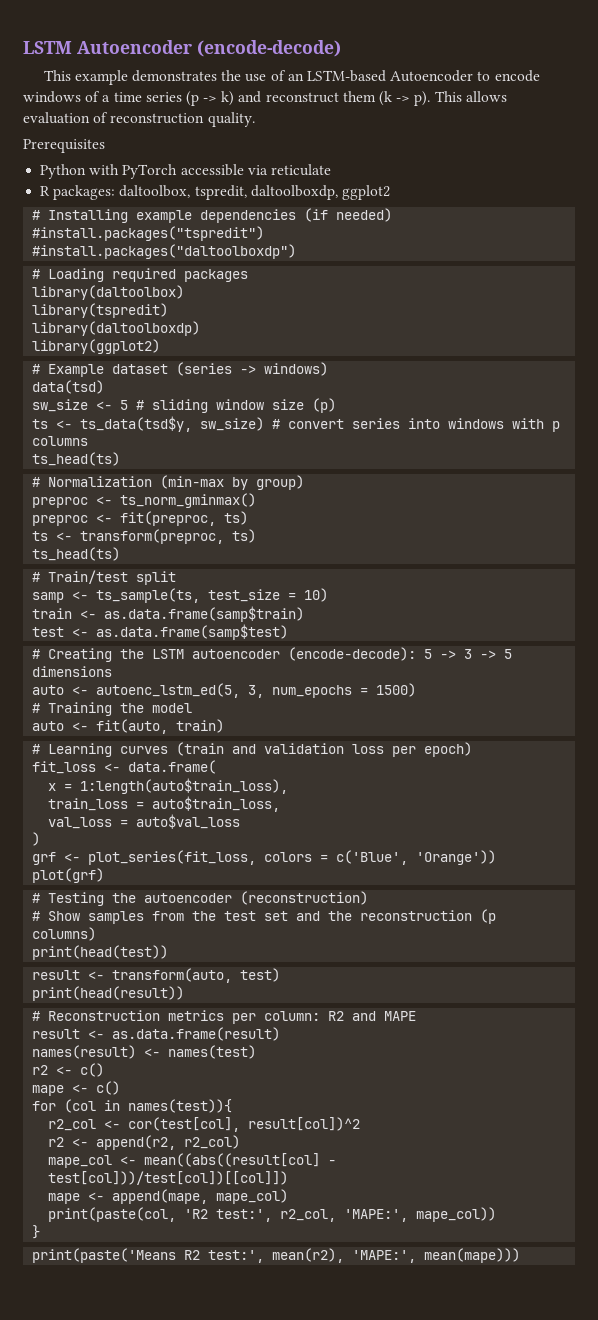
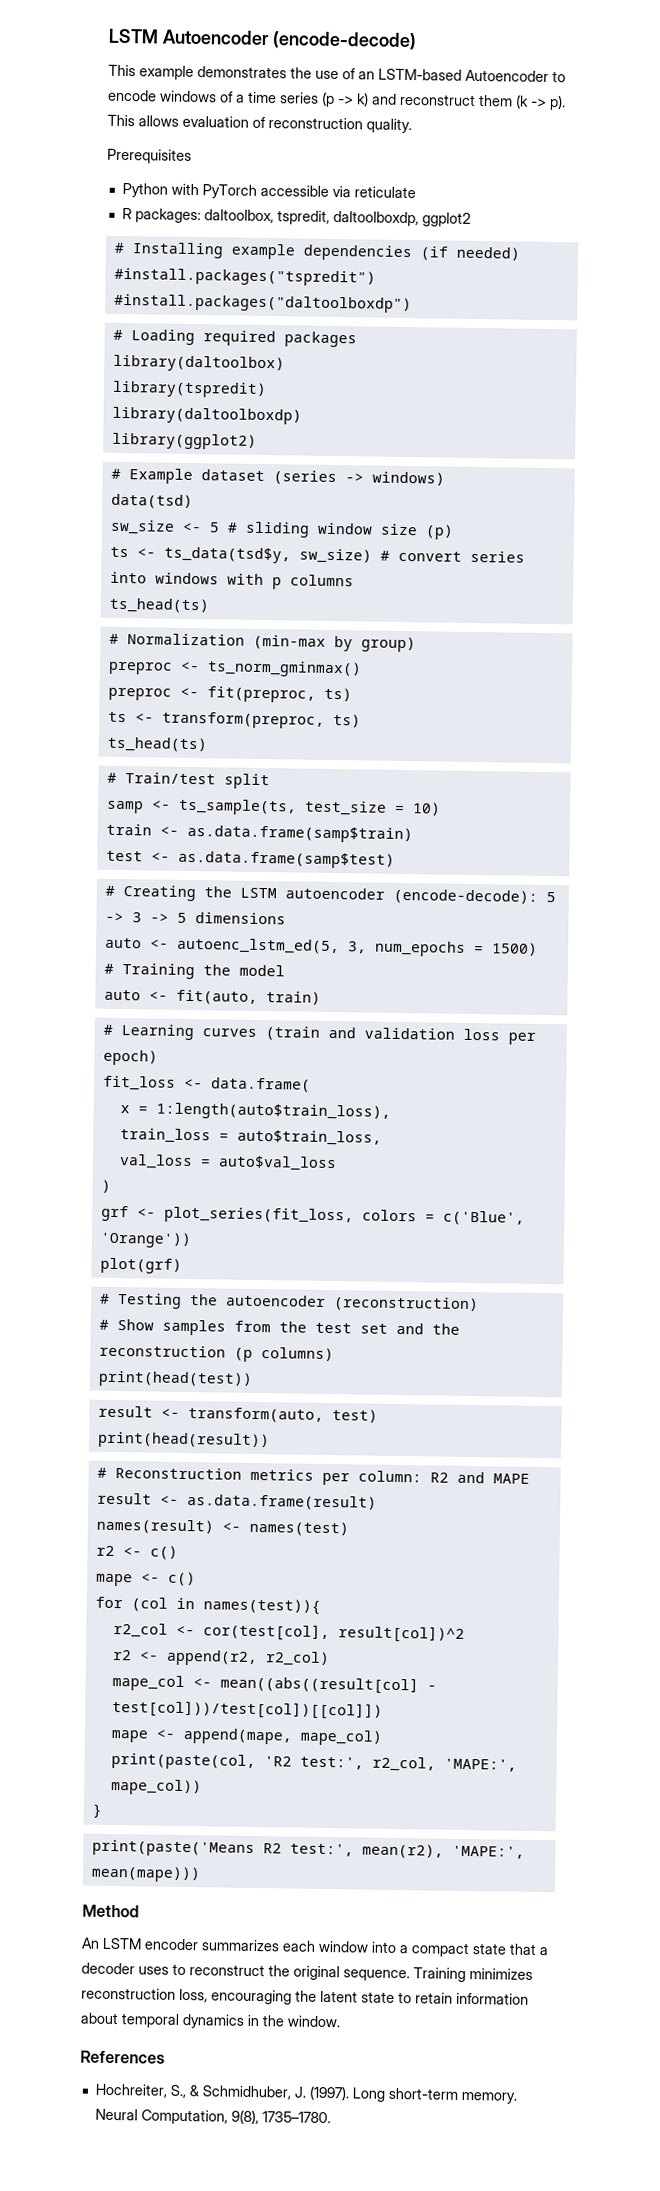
+ Method
+ An LSTM encoder summarizes each window into a compact state that a decoder uses to reconstruct the original sequence. Training minimizes reconstruction loss, encouraging the latent state to retain information about temporal dynamics in the window.
+ References
+ Hochreiter, S., & Schmidhuber, J. (1997). Long short-term memory. Neural Computation, 9(8), 1735–1780.

